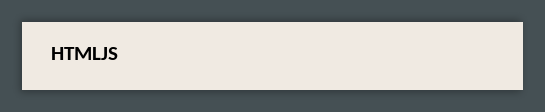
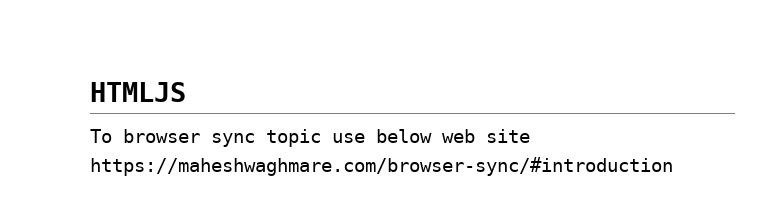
+ To browser sync topic use below web site https://maheshwaghmare.com/browser-sync/#introduction

